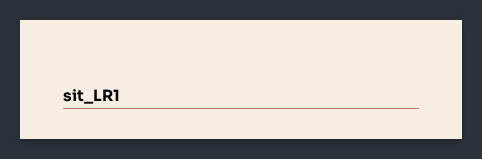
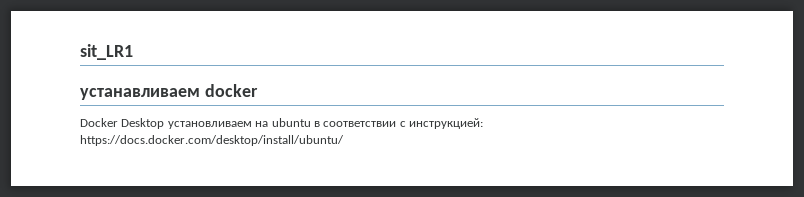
+ устанавливаем docker
+ Docker Desktop установливаем на ubuntu в соответствии с инструкцией: https://docs.docker.com/desktop/install/ubuntu/

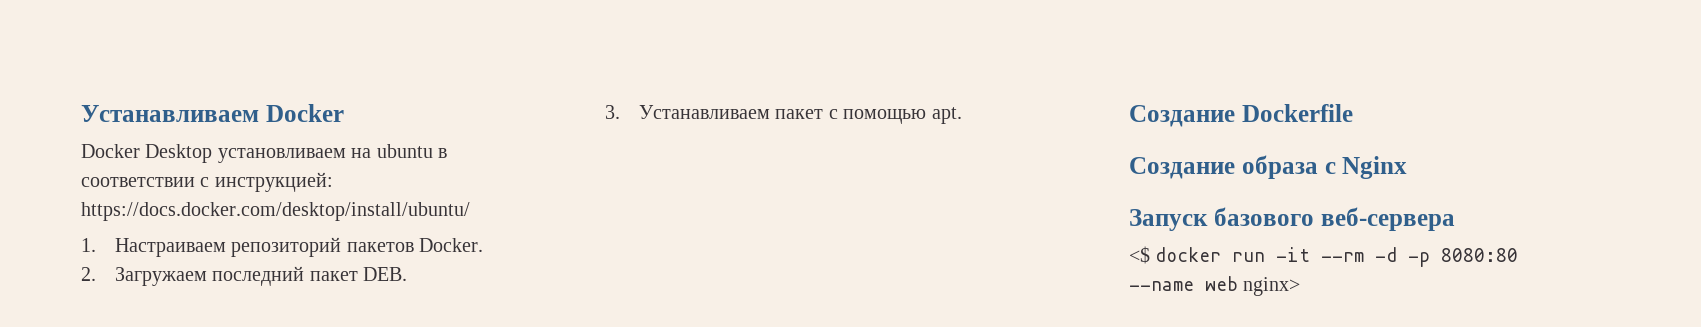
- sit_LR1
- устанавливаем docker
+ Устанавливаем Docker
+ 1. Настраиваем репозиторий пакетов Docker.
+ 2. Загружаем последний пакет DEB.
+ 3. Устанавливаем пакет с помощью apt.
+ Создание Dockerfile
+ Создание образа с Nginx
+ Запуск базового веб-сервера
+ <$ docker run -it --rm -d -p 8080:80 --name web nginx>

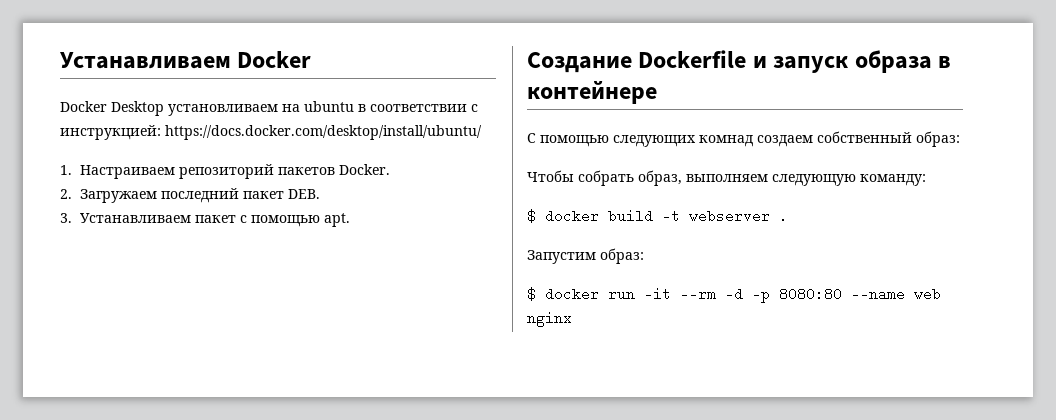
- Создание Dockerfile
- Создание образа с Nginx
- Запуск базового веб-сервера
- <$ docker run -it --rm -d -p 8080:80 --name web nginx>
+ Создание Dockerfile и запуск образа в контейнере
+ С помощью следующих комнад создаем собственный образ:
+ Чтобы собрать образ, выполняем следующую команду:
+ $ docker build -t webserver .
+ Запустим образ:
+ $ docker run -it --rm -d -p 8080:80 --name web nginx

